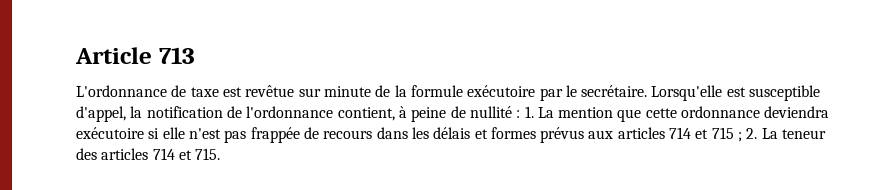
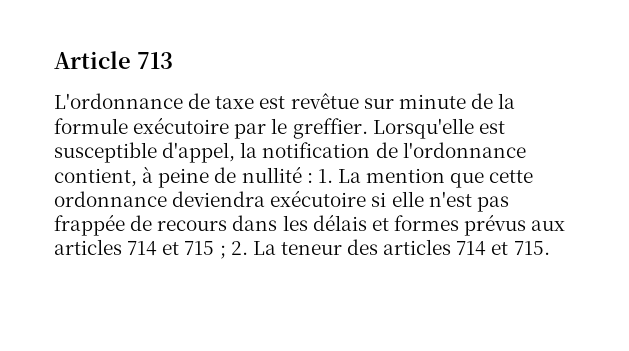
- L'ordonnance de taxe est revêtue sur minute de la formule exécutoire par le secrétaire.
+ L'ordonnance de taxe est revêtue sur minute de la formule exécutoire par le greffier.

